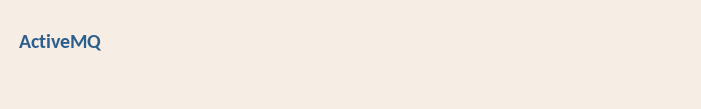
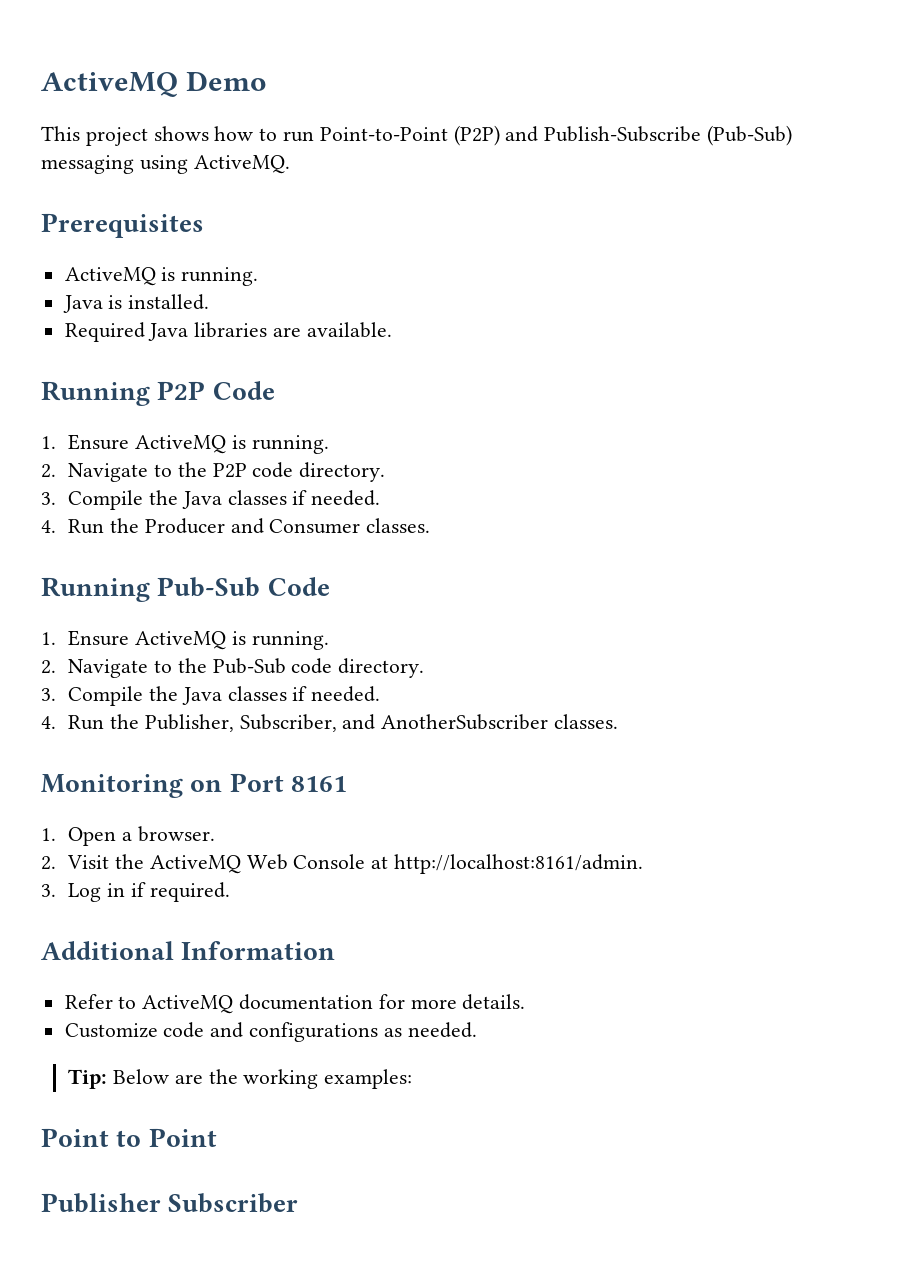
- ActiveMQ
+ ActiveMQ Demo
+ This project shows how to run Point-to-Point (P2P) and Publish-Subscribe (Pub-Sub) messaging using ActiveMQ.
+ Prerequisites
+ ActiveMQ is running.
+ Java is installed.
+ Required Java libraries are available.
+ Running P2P Code
+ 1. Ensure ActiveMQ is running.
+ 2. Navigate to the P2P code directory.
+ 3. Compile the Java classes if needed.
+ 4. Run the Producer and Consumer classes.
+ Running Pub-Sub Code
+ 1. Ensure ActiveMQ is running.
+ 2. Navigate to the Pub-Sub code directory.
+ 3. Compile the Java classes if needed.
+ 4. Run the Publisher, Subscriber, and AnotherSubscriber classes.
+ Monitoring on Port 8161
+ 1. Open a browser.
+ 2. Visit the ActiveMQ Web Console at http://localhost:8161/admin.
+ 3. Log in if required.
+ Additional Information
+ Refer to ActiveMQ documentation for more details.
+ Customize code and configurations as needed.
+ Tip: Below are the working examples:
+ Point to Point
+ Publisher Subscriber

